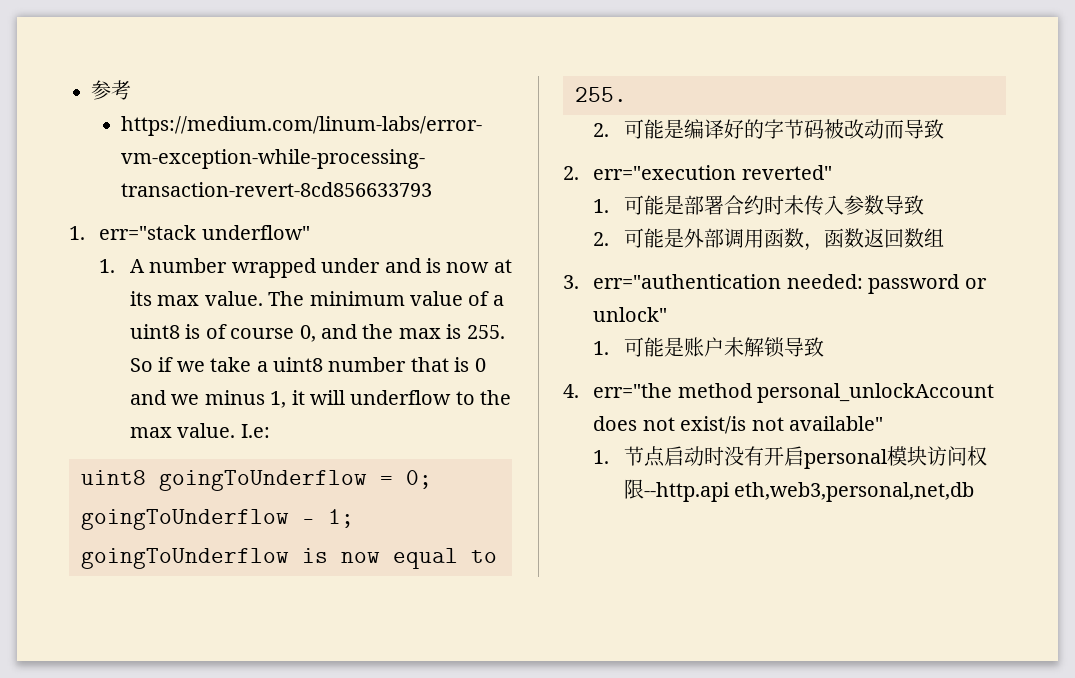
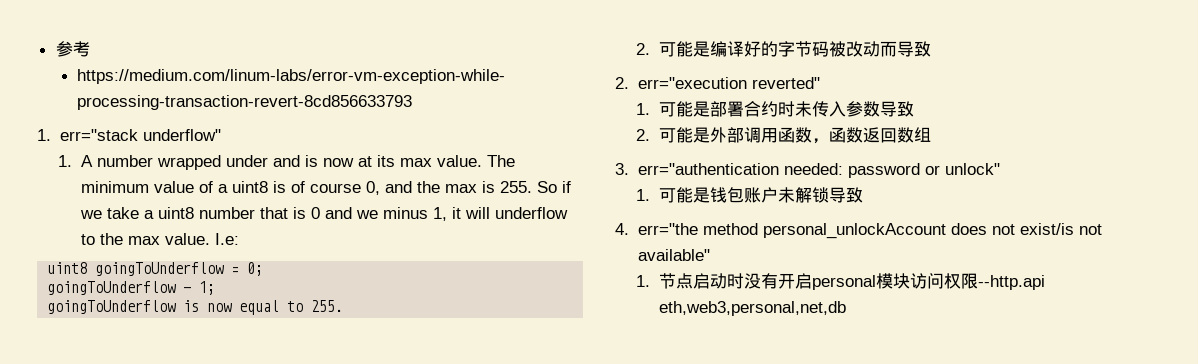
- 1.可能是账户未解锁导致
+ 1.可能是钱包账户未解锁导致

